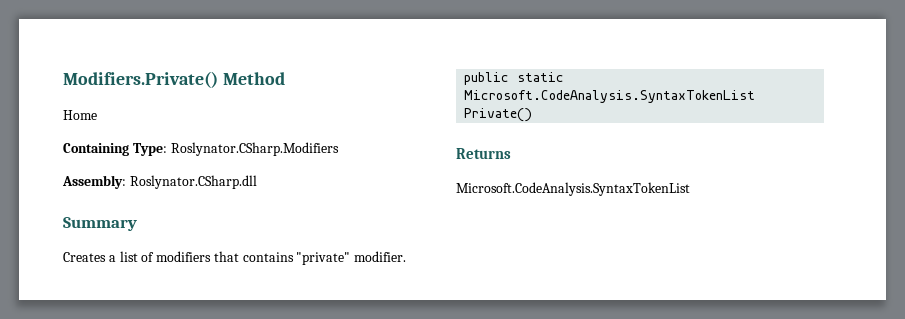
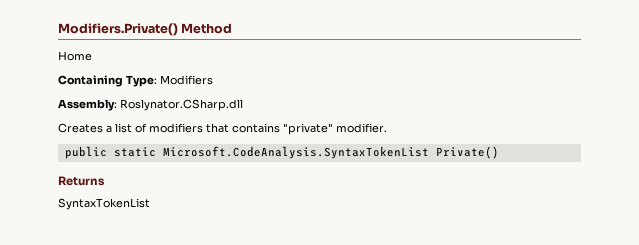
- Containing Type: Roslynator.CSharp.Modifiers
+ Containing Type: Modifiers
- Summary
  Returns
- Microsoft.CodeAnalysis.SyntaxTokenList
+ SyntaxTokenList

